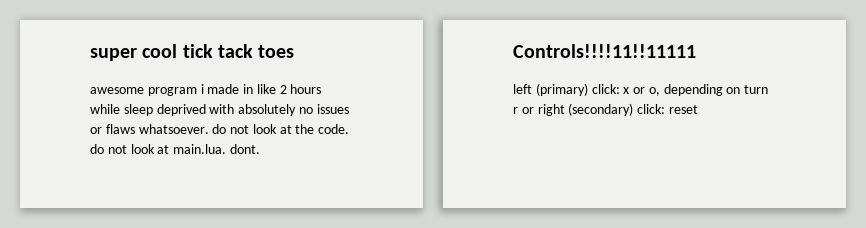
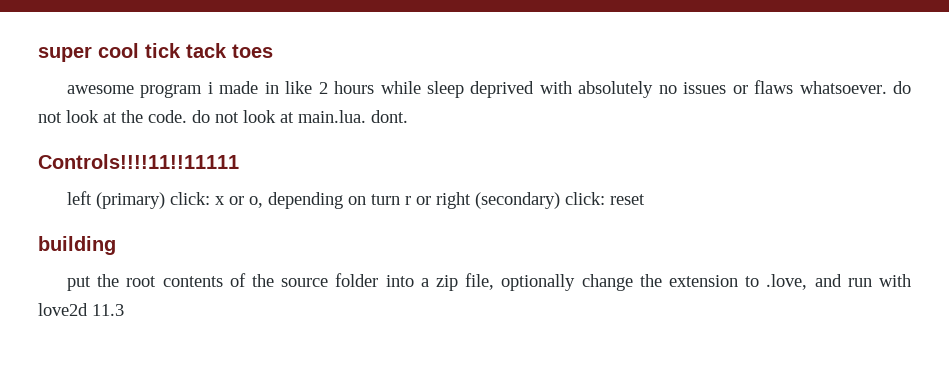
+ building
+ put the root contents of the source folder into a zip file, optionally change the extension to .love, and run with love2d 11.3

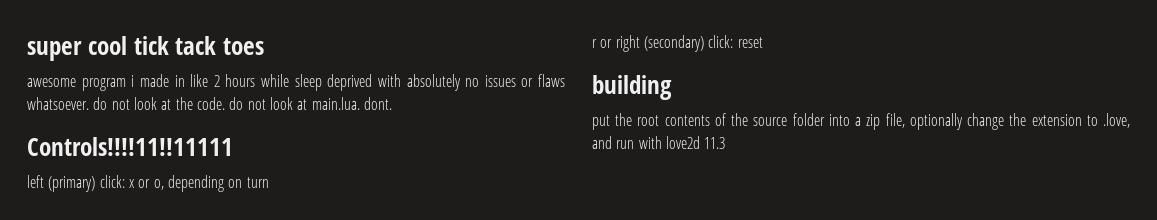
- left (primary) click: x or o, depending on turn r or right (secondary) click: reset
+ left (primary) click: x or o, depending on turn
+ r or right (secondary) click: reset

